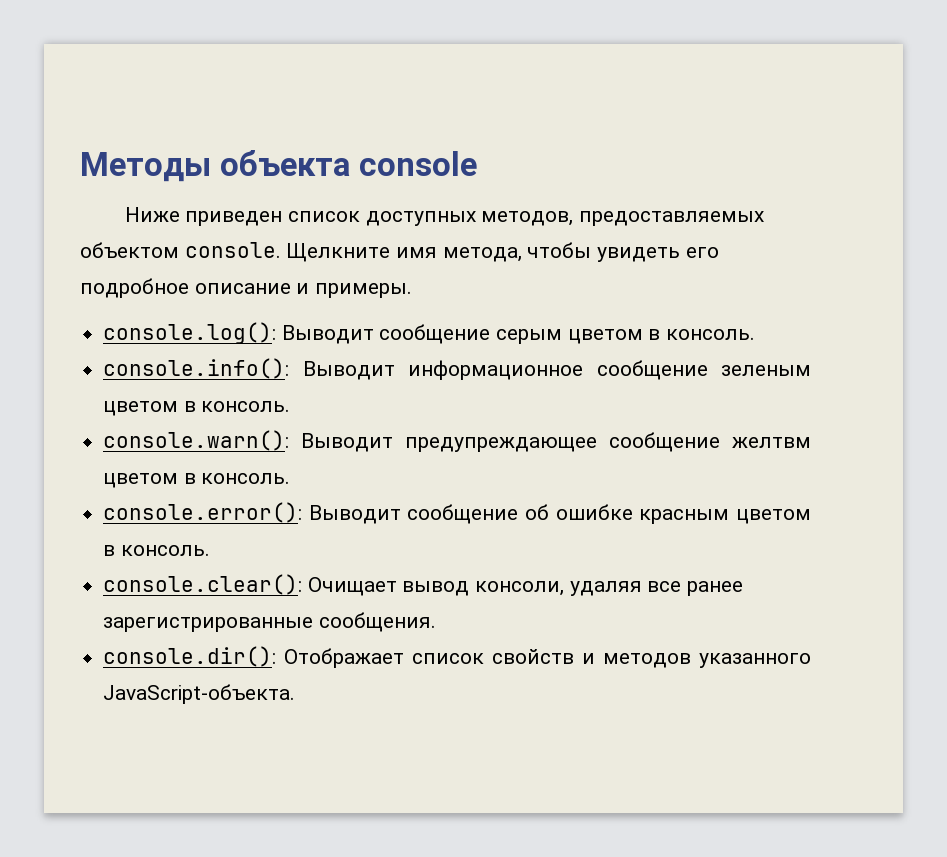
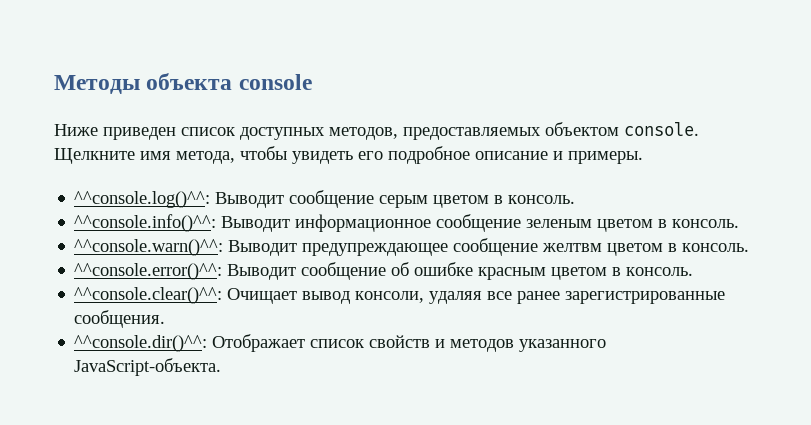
- console.log(): Выводит сообщение серым цветом в консоль.
+ ^^console.log()^^: Выводит сообщение серым цветом в консоль.
- console.info(): Выводит информационное сообщение зеленым цветом в консоль.
+ ^^console.info()^^: Выводит информационное сообщение зеленым цветом в консоль.
- console.warn(): Выводит предупреждающее сообщение желтвм цветом в консоль.
+ ^^console.warn()^^: Выводит предупреждающее сообщение желтвм цветом в консоль.
- console.error(): Выводит сообщение об ошибке красным цветом в консоль.
+ ^^console.error()^^: Выводит сообщение об ошибке красным цветом в консоль.
- console.clear(): Очищает вывод консоли, удаляя все ранее зарегистрированные сообщения.
+ ^^console.clear()^^: Очищает вывод консоли, удаляя все ранее зарегистрированные сообщения.
- console.dir(): Отображает список свойств и методов указанного JavaScript-объекта.
+ ^^console.dir()^^: Отображает список свойств и методов указанного JavaScript-объекта.

